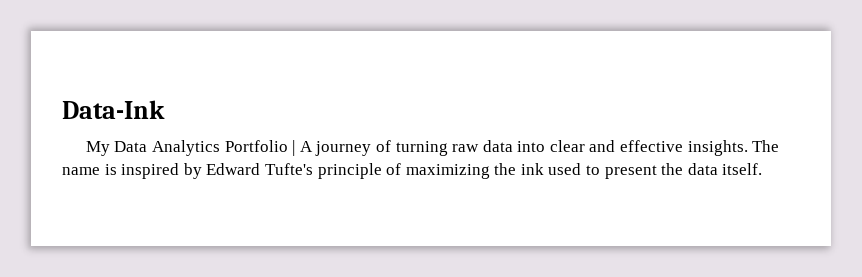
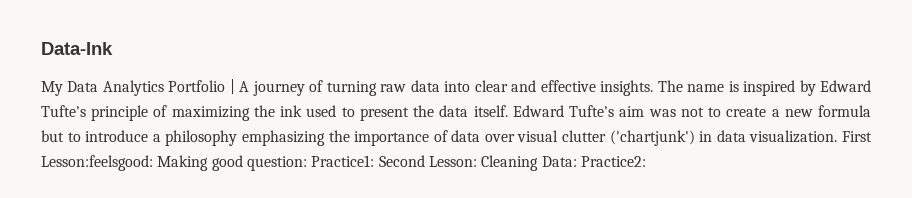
+ Edward Tufte's aim was not to create a new formula but to introduce a philosophy emphasizing the importance of data over visual clutter ('chartjunk') in data visualization. First Lesson:feelsgood: Making good question: Practice1: Second Lesson: Cleaning Data: Practice2:

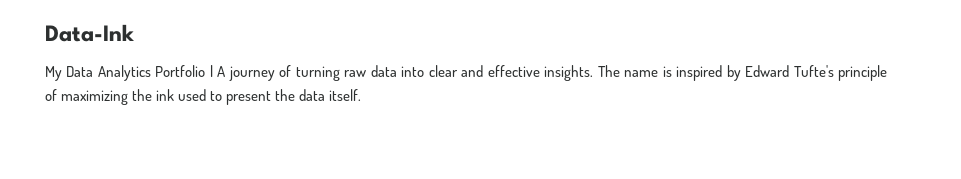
- Edward Tufte's aim was not to create a new formula but to introduce a philosophy emphasizing the importance of data over visual clutter ('chartjunk') in data visualization. First Lesson:feelsgood: Making good question: Practice1: Second Lesson: Cleaning Data: Practice2:

